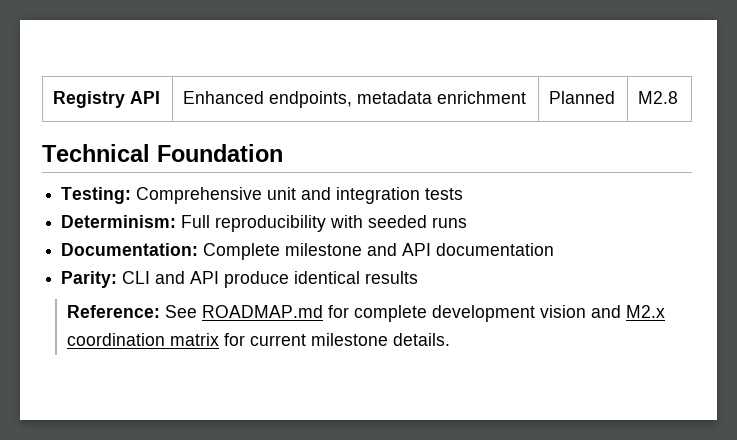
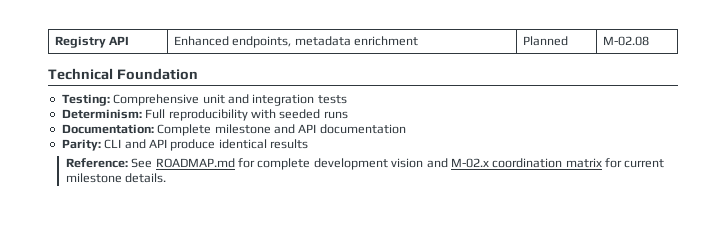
- Registry API | Enhanced endpoints, metadata enrichment | Planned | M2.8
+ Registry API | Enhanced endpoints, metadata enrichment | Planned | M-02.08
- Reference: See ROADMAP.md for complete development vision and M2.x coordination matrix for current milestone details.
+ Reference: See ROADMAP.md for complete development vision and M-02.x coordination matrix for current milestone details.

